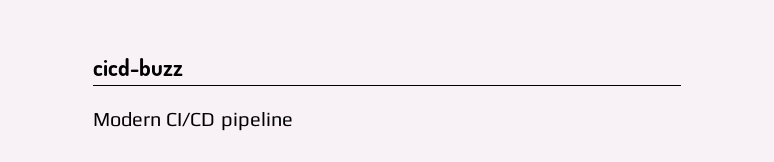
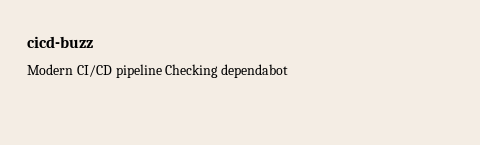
- Modern CI/CD pipeline
+ Modern CI/CD pipeline Checking dependabot

